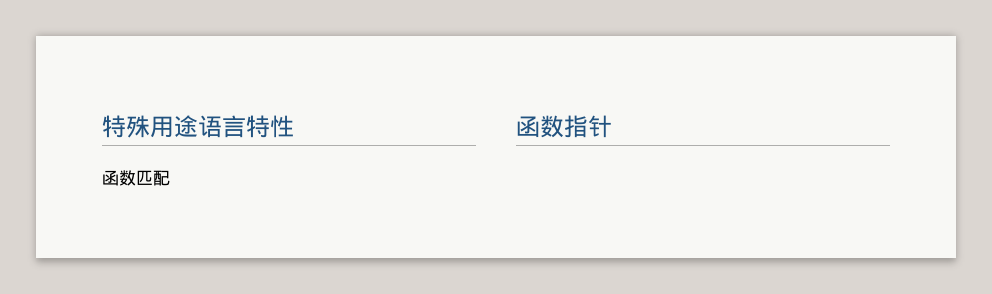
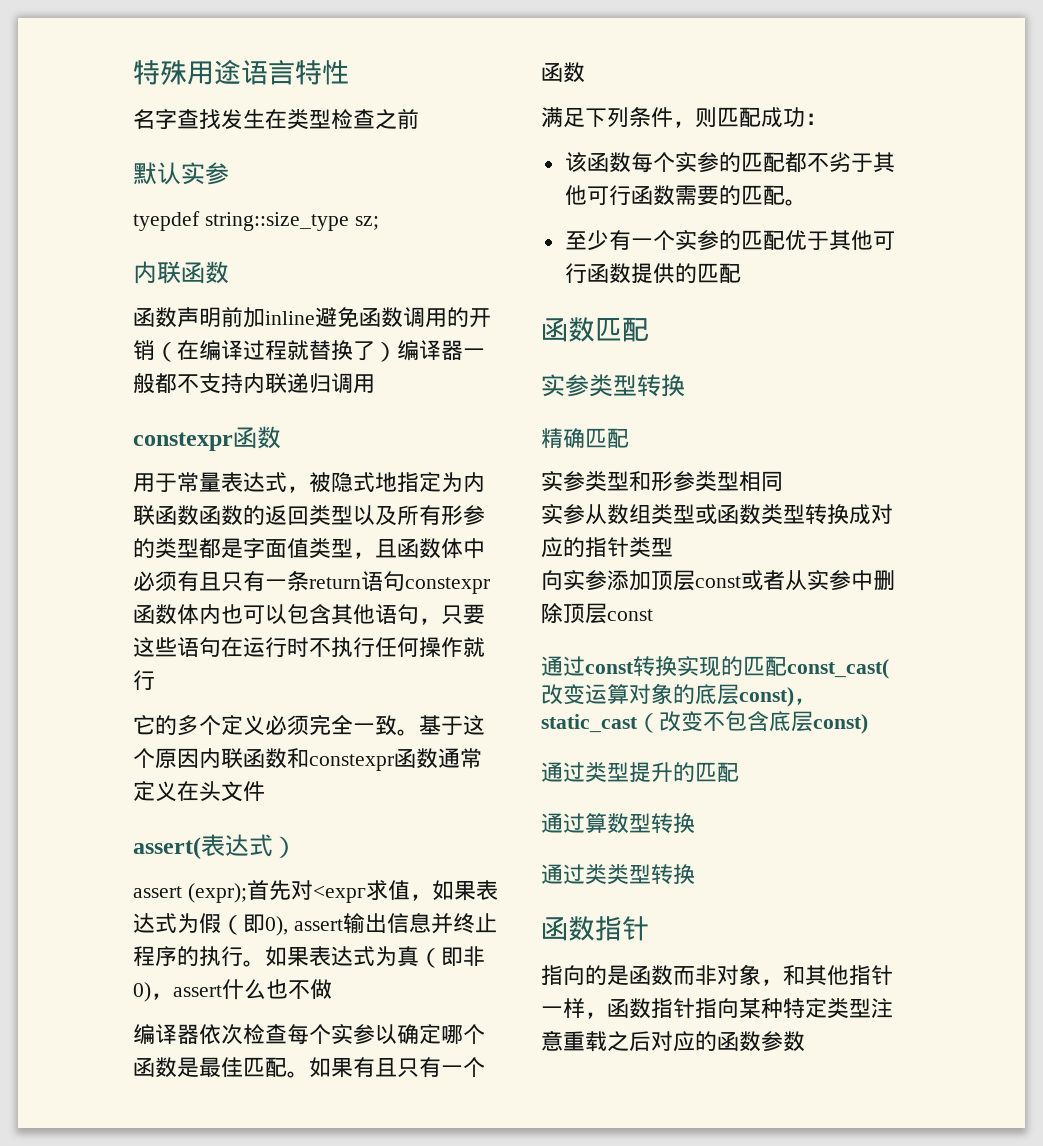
+ 名字查找发生在类型检查之前
+ 默认实参
+ tyepdef string::size_type sz;
+ 内联函数
+ 函数声明前加inline避免函数调用的开销（在编译过程就替换了）编译器一般都不支持内联递归调用
+ constexpr函数
+ 用于常量表达式，被隐式地指定为内联函数函数的返回类型以及所有形参的类型都是字面值类型，且函数体中必须有且只有一条return语句constexpr函数体内也可以包含其他语句，只要这些语句在运行时不执行任何操作就行
+ 它的多个定义必须完全一致。基于这个原因内联函数和constexpr函数通常定义在头文件
+ assert(表达式）
+ assert (expr);首先对<exрг求值，如果表达式为假（即0), assert输出信息并终止程序的执行。如果表达式为真（即非0)，assert什么也不做
+ 编译器依次检查每个实参以确定哪个函数是最佳匹配。如果有且只有一个函数
+ 满足下列条件，则匹配成功：
+ 该函数每个实参的匹配都不劣于其他可行函数需要的匹配。
+ 至少有一个实参的匹配优于其他可行函数提供的匹配
  函数匹配
+ 实参类型转换
+ 精确匹配
+ 实参类型和形参类型相同
+ 实参从数组类型或函数类型转换成对应的指针类型
+ 向实参添加顶层const或者从实参中删除顶层const
+ 通过const转换实现的匹配const_cast(改变运算对象的底层const)，static_cast（改变不包含底层const)
+ 通过类型提升的匹配
+ 通过算数型转换
+ 通过类类型转换
  函数指针
+ 指向的是函数而非对象，和其他指针一样，函数指针指向某种特定类型注意重载之后对应的函数参数

